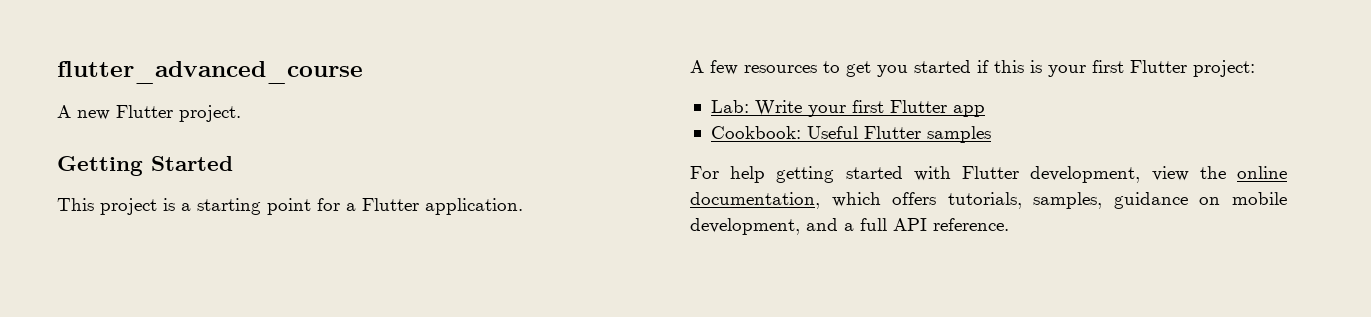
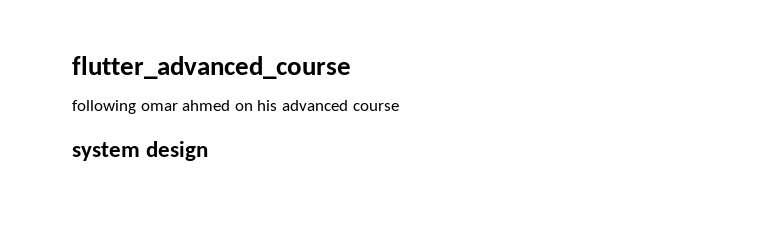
- A new Flutter project.
- Getting Started
- This project is a starting point for a Flutter application.
- A few resources to get you started if this is your first Flutter project:
- Lab: Write your first Flutter app
- Cookbook: Useful Flutter samples
- For help getting started with Flutter development, view the online documentation, which offers tutorials, samples, guidance on mobile development, and a full API reference.
+ following omar ahmed on his advanced course
+ system design

